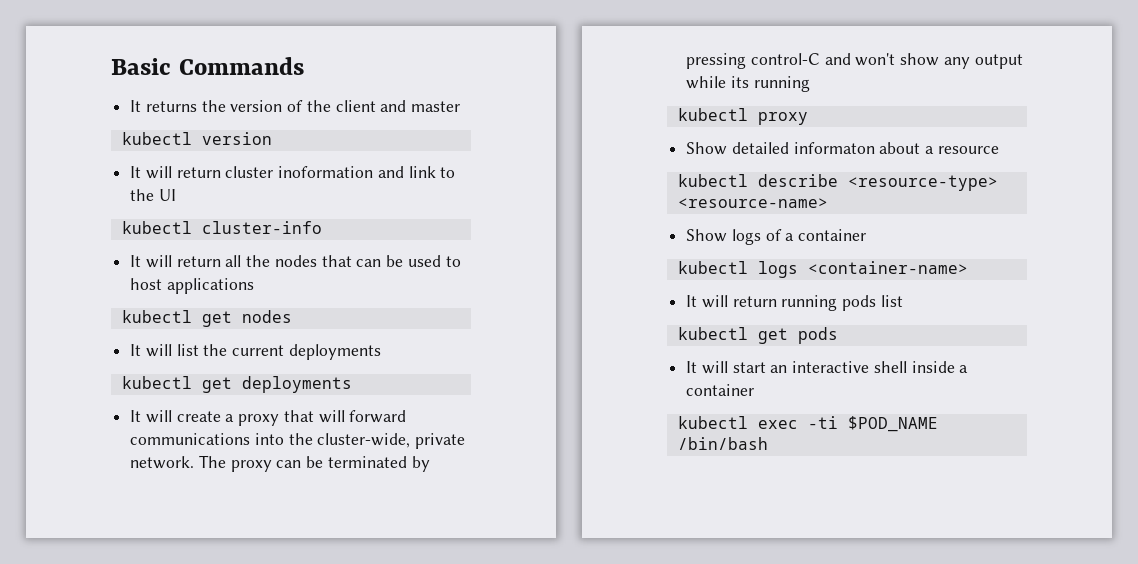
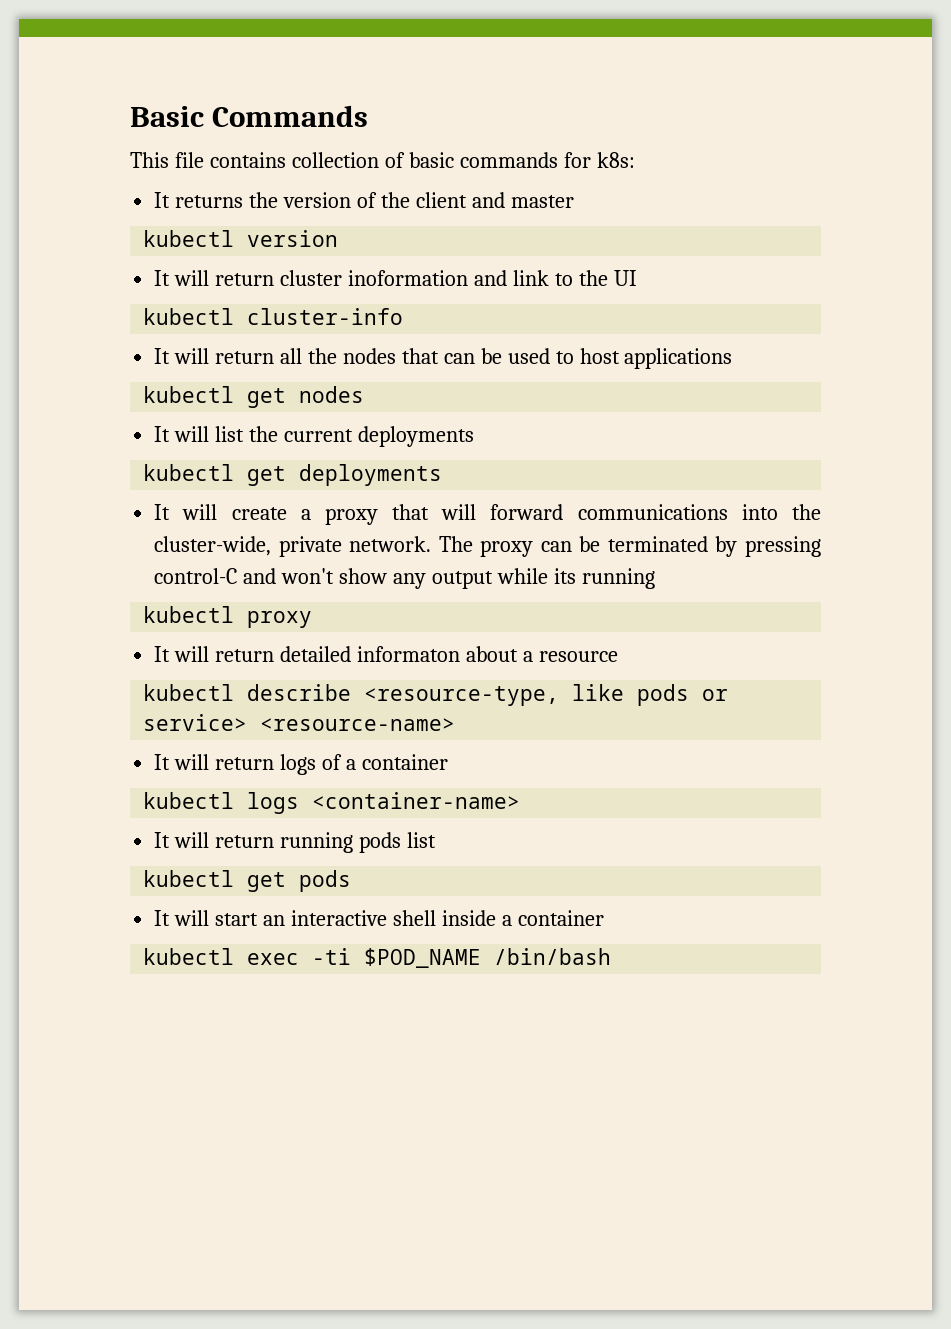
+ This file contains collection of basic commands for k8s:
- Show detailed informaton about a resource
+ It will return detailed informaton about a resource
- kubectl describe <resource-type> <resource-name>
- Show logs of a container
+ kubectl describe <resource-type, like pods or service> <resource-name>
+ It will return logs of a container

